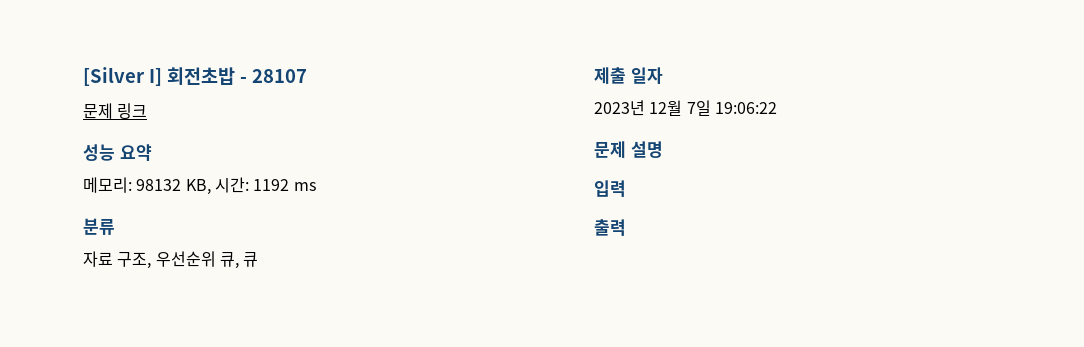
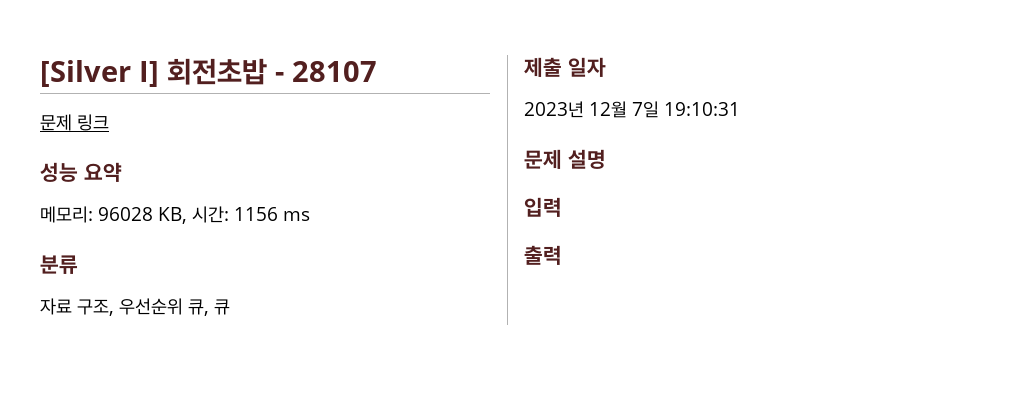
- 메모리: 98132 KB, 시간: 1192 ms
+ 메모리: 96028 KB, 시간: 1156 ms
- 2023년 12월 7일 19:06:22
+ 2023년 12월 7일 19:10:31

